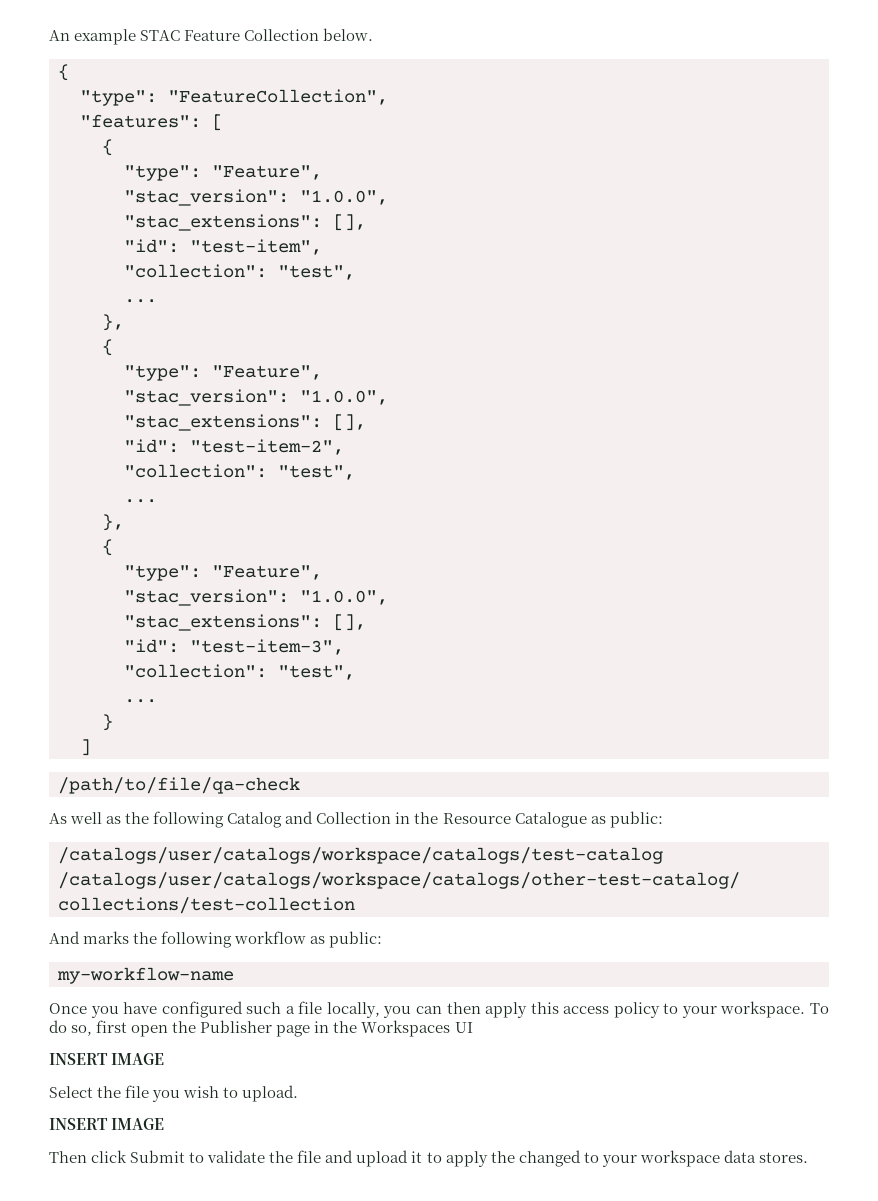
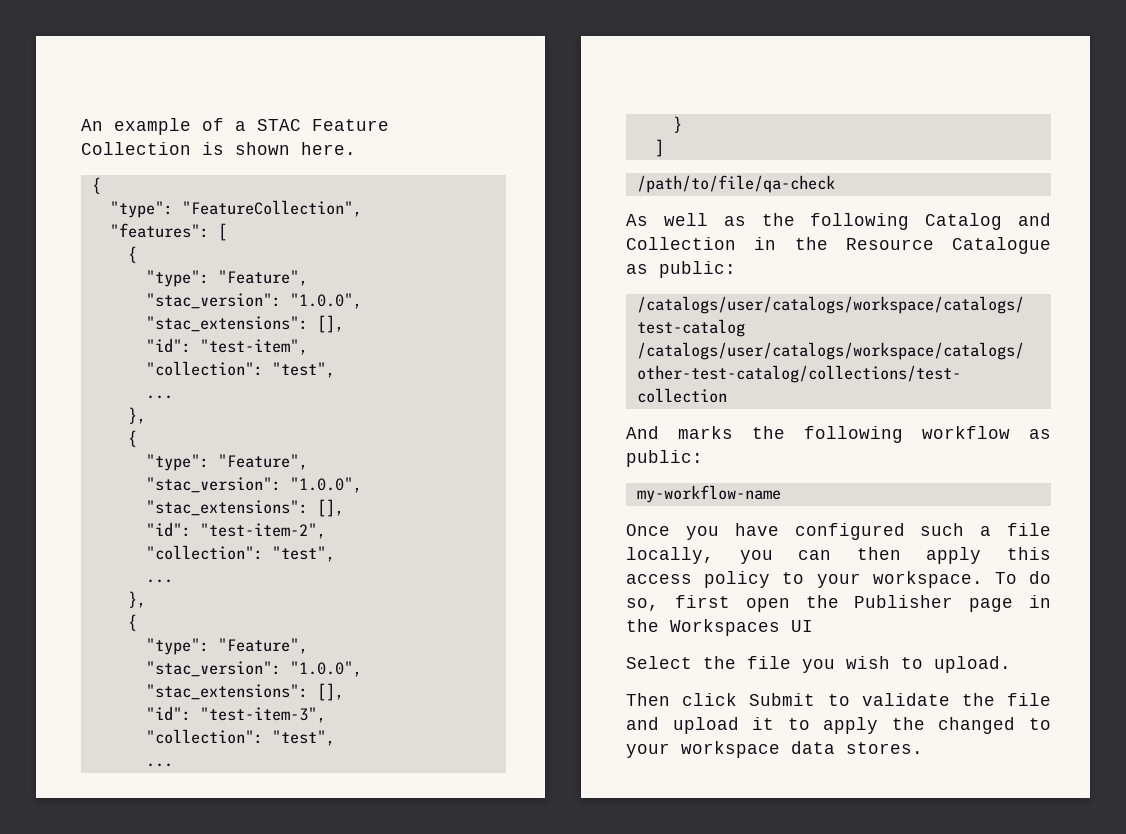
- An example STAC Feature Collection below.
+ An example of a STAC Feature Collection is shown here.
  To do so, first open the Publisher page in the Workspaces UI
- INSERT IMAGE
  Select the file you wish to upload.
- INSERT IMAGE

